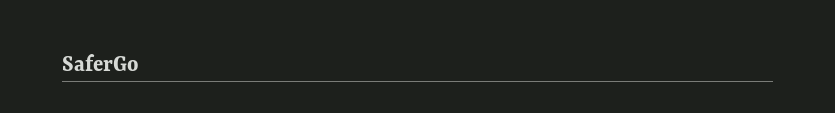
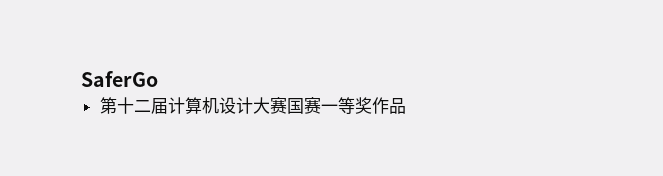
+ 第十二届计算机设计大赛国赛一等奖作品

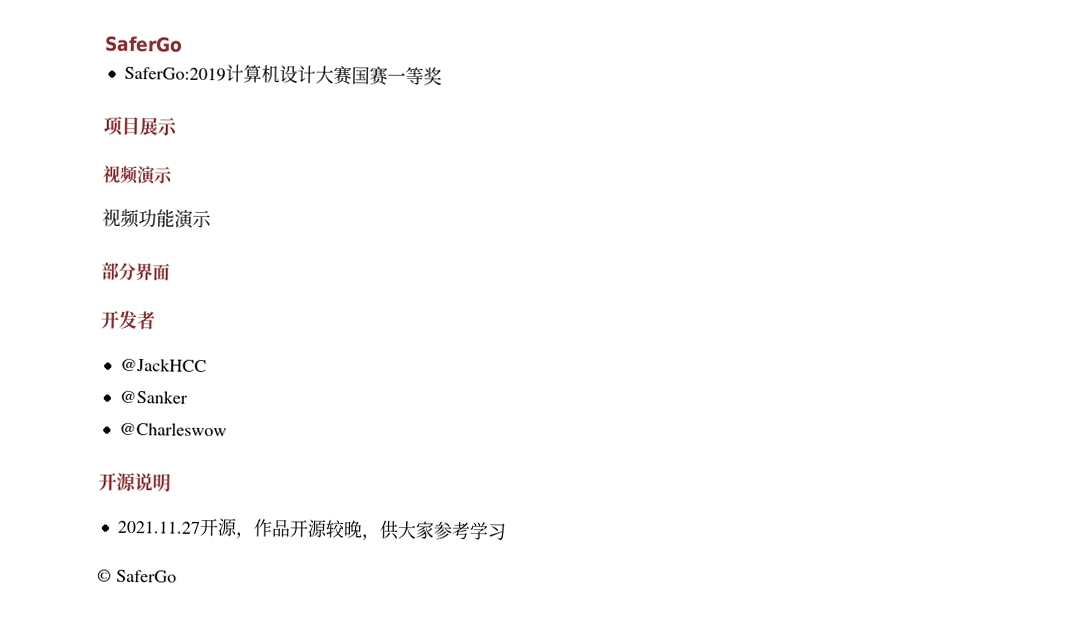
- 第十二届计算机设计大赛国赛一等奖作品
+ SaferGo:2019计算机设计大赛国赛一等奖
+ 项目展示
+ 视频演示
+ 视频功能演示
+ 部分界面
+ 开发者
+ @JackHCC
+ @Sanker
+ @Charleswow
+ 开源说明
+ 2021.11.27开源，作品开源较晚，供大家参考学习
+ © SaferGo

